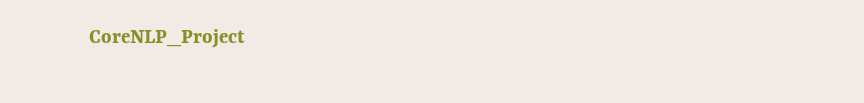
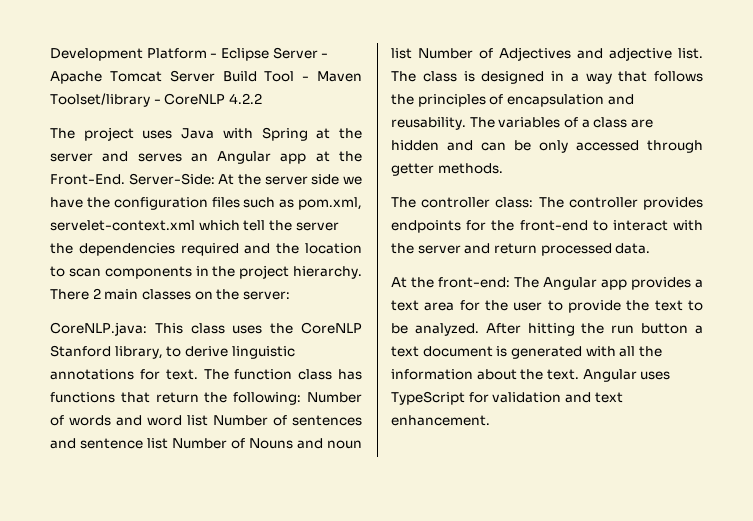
- CoreNLP_Project
+ Development Platform - Eclipse Server - Apache Tomcat Server Build Tool - Maven Toolset/library - CoreNLP 4.2.2
+ The project uses Java with Spring at the server and serves an Angular app at the Front-End. Server-Side: At the server side we have the configuration files such as pom.xml, servelet-context.xml which tell the server the dependencies required and the location to scan components in the project hierarchy. There 2 main classes on the server:
+ CoreNLP.java: This class uses the CoreNLP Stanford library, to derive linguistic annotations for text. The function class has functions that return the following: Number of words and word list Number of sentences and sentence list Number of Nouns and noun list Number of Adjectives and adjective list. The class is designed in a way that follows the principles of encapsulation and reusability. The variables of a class are hidden and can be only accessed through getter methods.
+ The controller class: The controller provides endpoints for the front-end to interact with the server and return processed data.
+ At the front-end: The Angular app provides a text area for the user to provide the text to be analyzed. After hitting the run button a text document is generated with all the information about the text. Angular uses TypeScript for validation and text enhancement.

